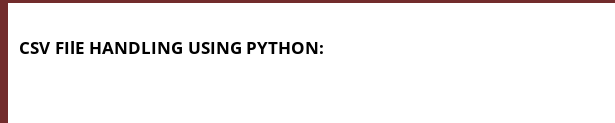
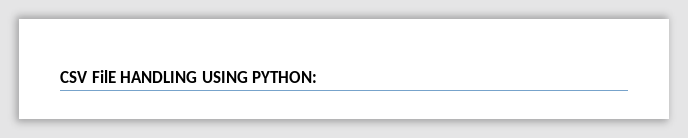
- CSV FIlE HANDLING USING PYTHON:
+ CSV FilE HANDLING USING PYTHON:

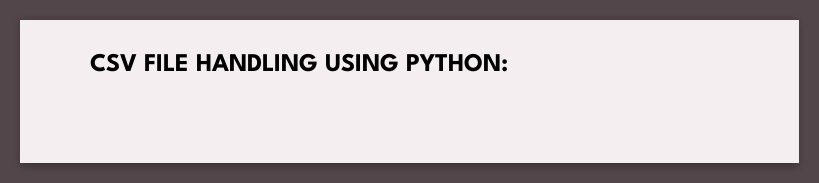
- CSV FilE HANDLING USING PYTHON:
+ CSV FILE HANDLING USING PYTHON:

